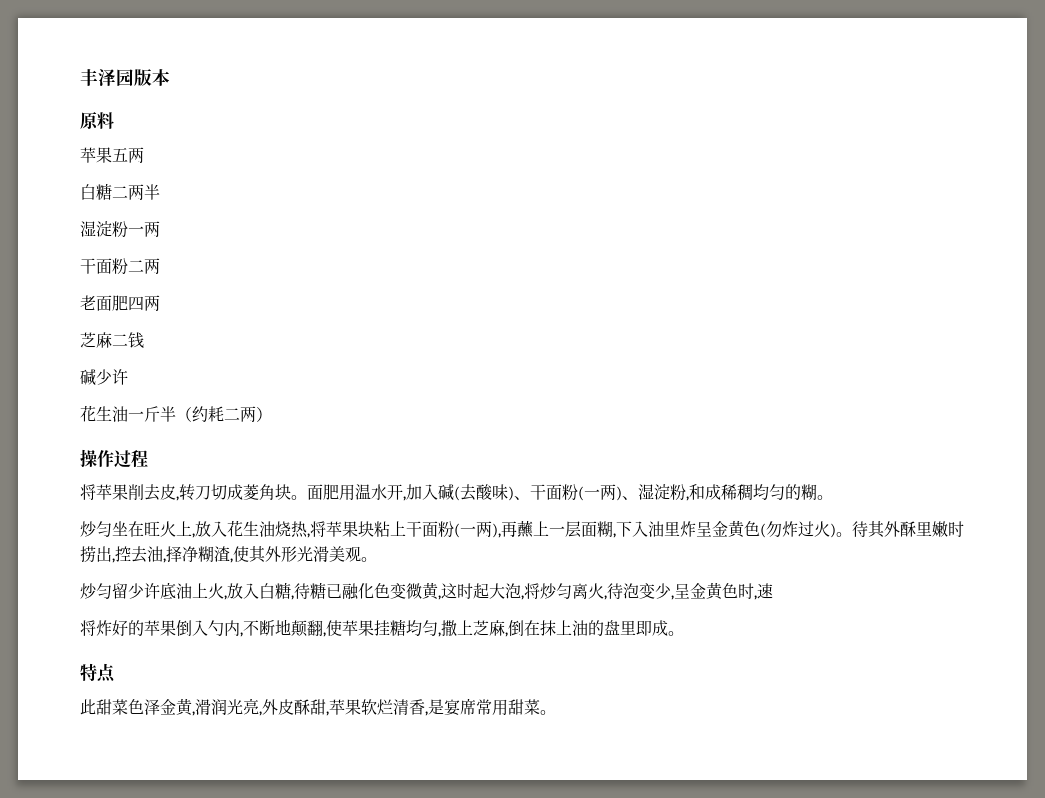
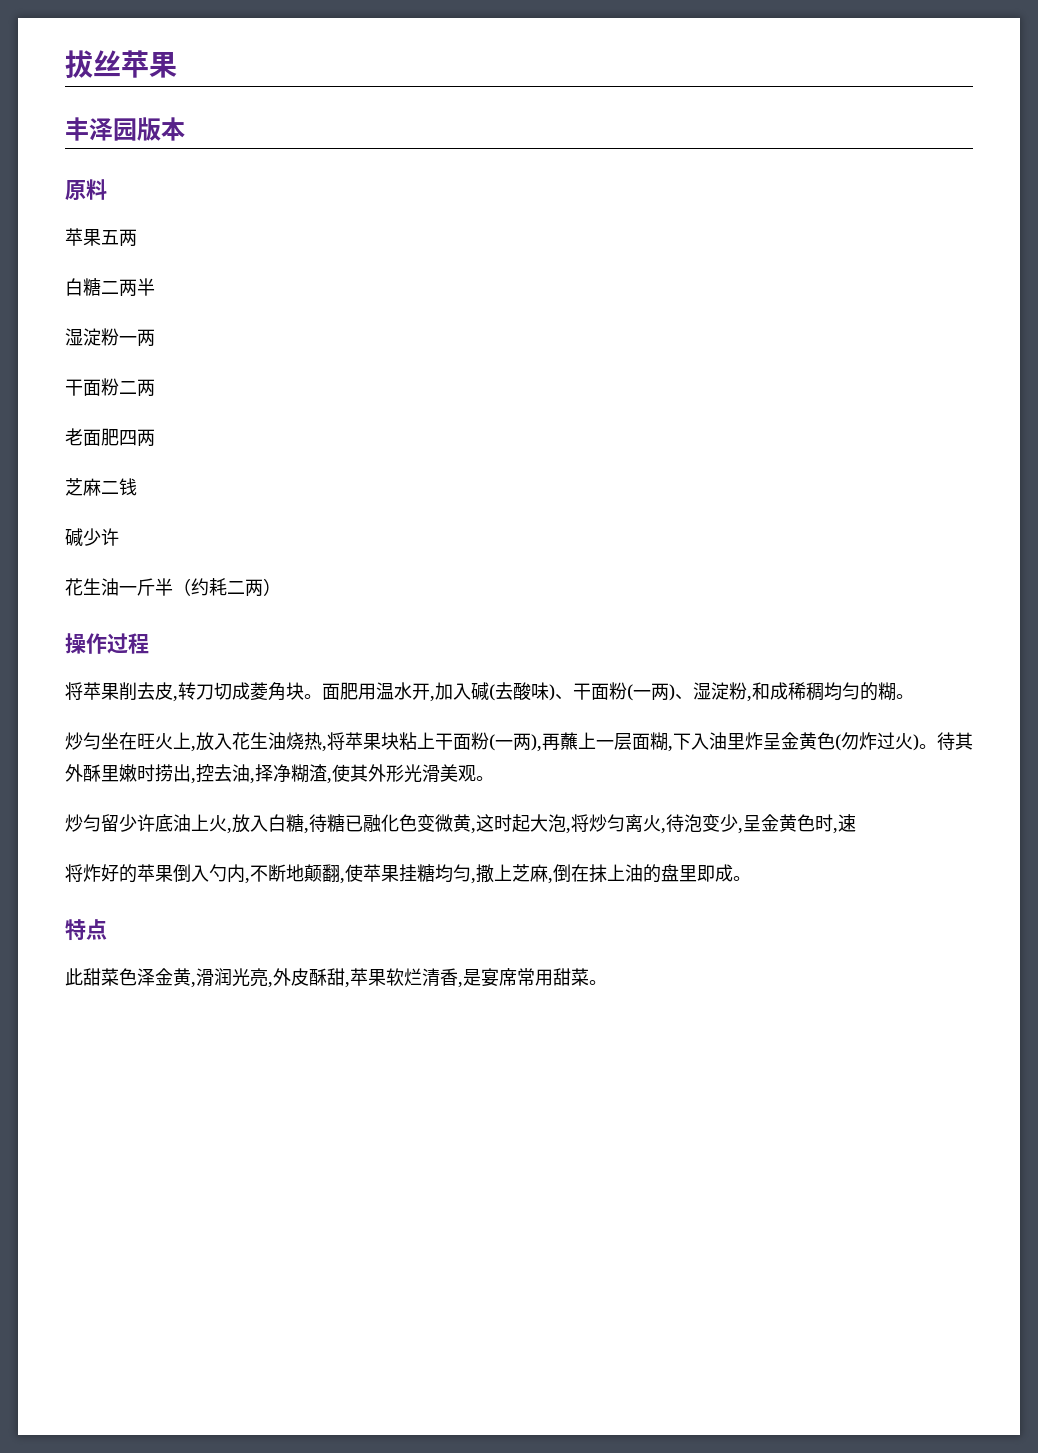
+ 拔丝苹果

